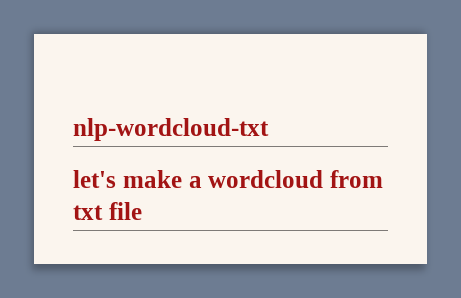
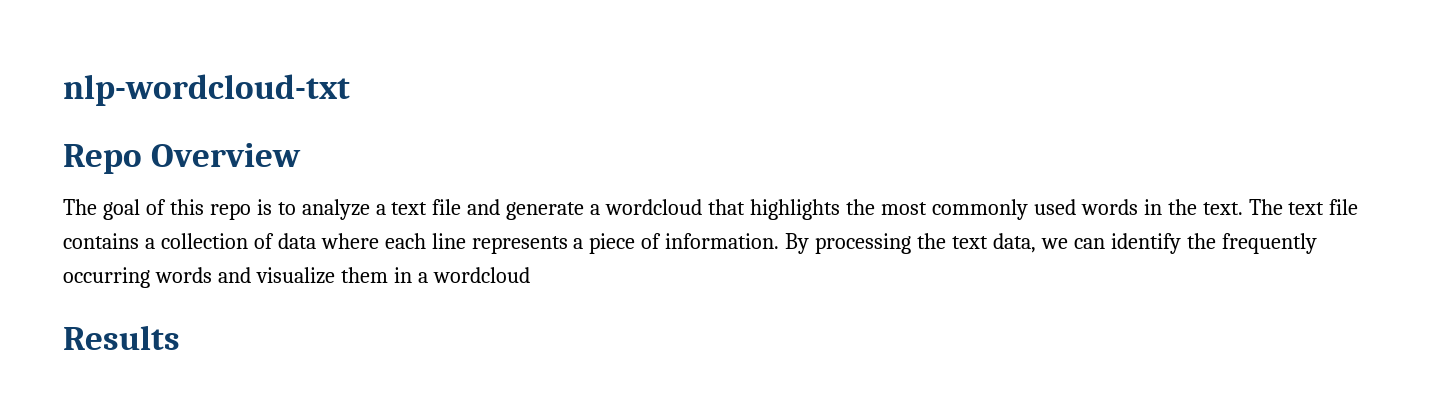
- let's make a wordcloud from txt file
+ Repo Overview
+ The goal of this repo is to analyze a text file and generate a wordcloud that highlights the most commonly used words in the text. The text file contains a collection of data where each line represents a piece of information. By processing the text data, we can identify the frequently occurring words and visualize them in a wordcloud
+ Results

